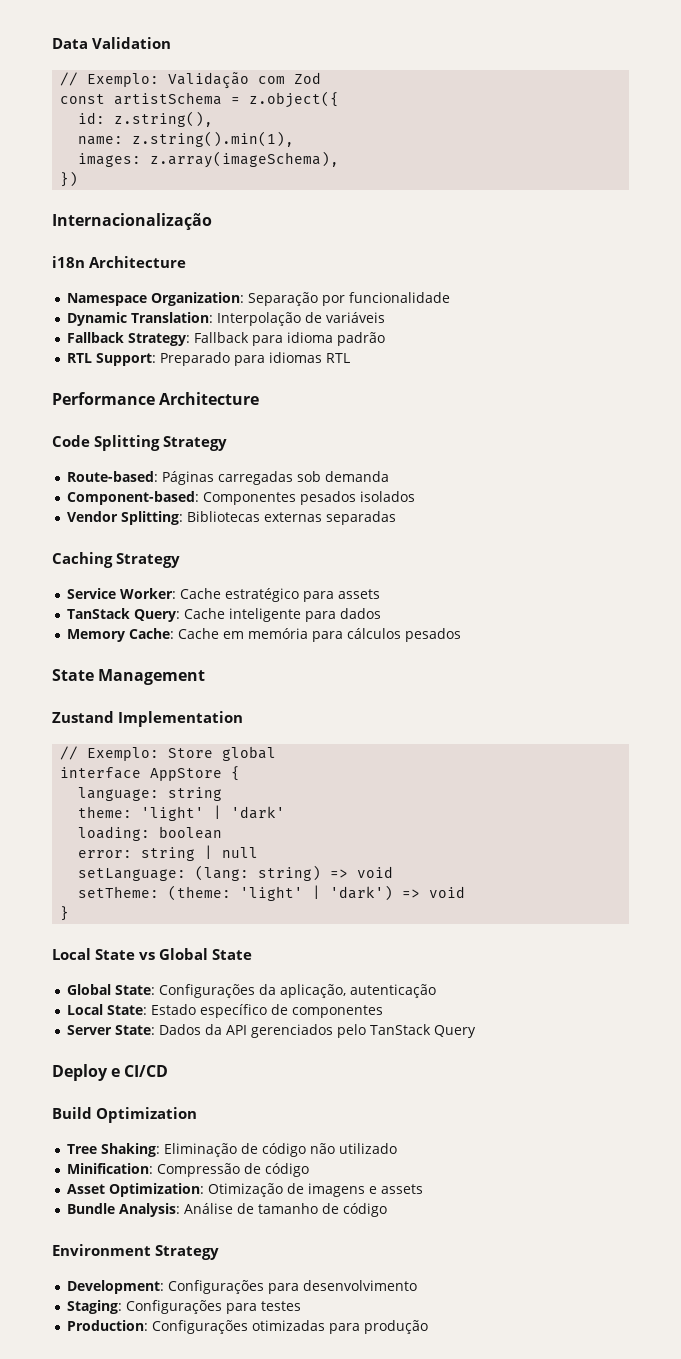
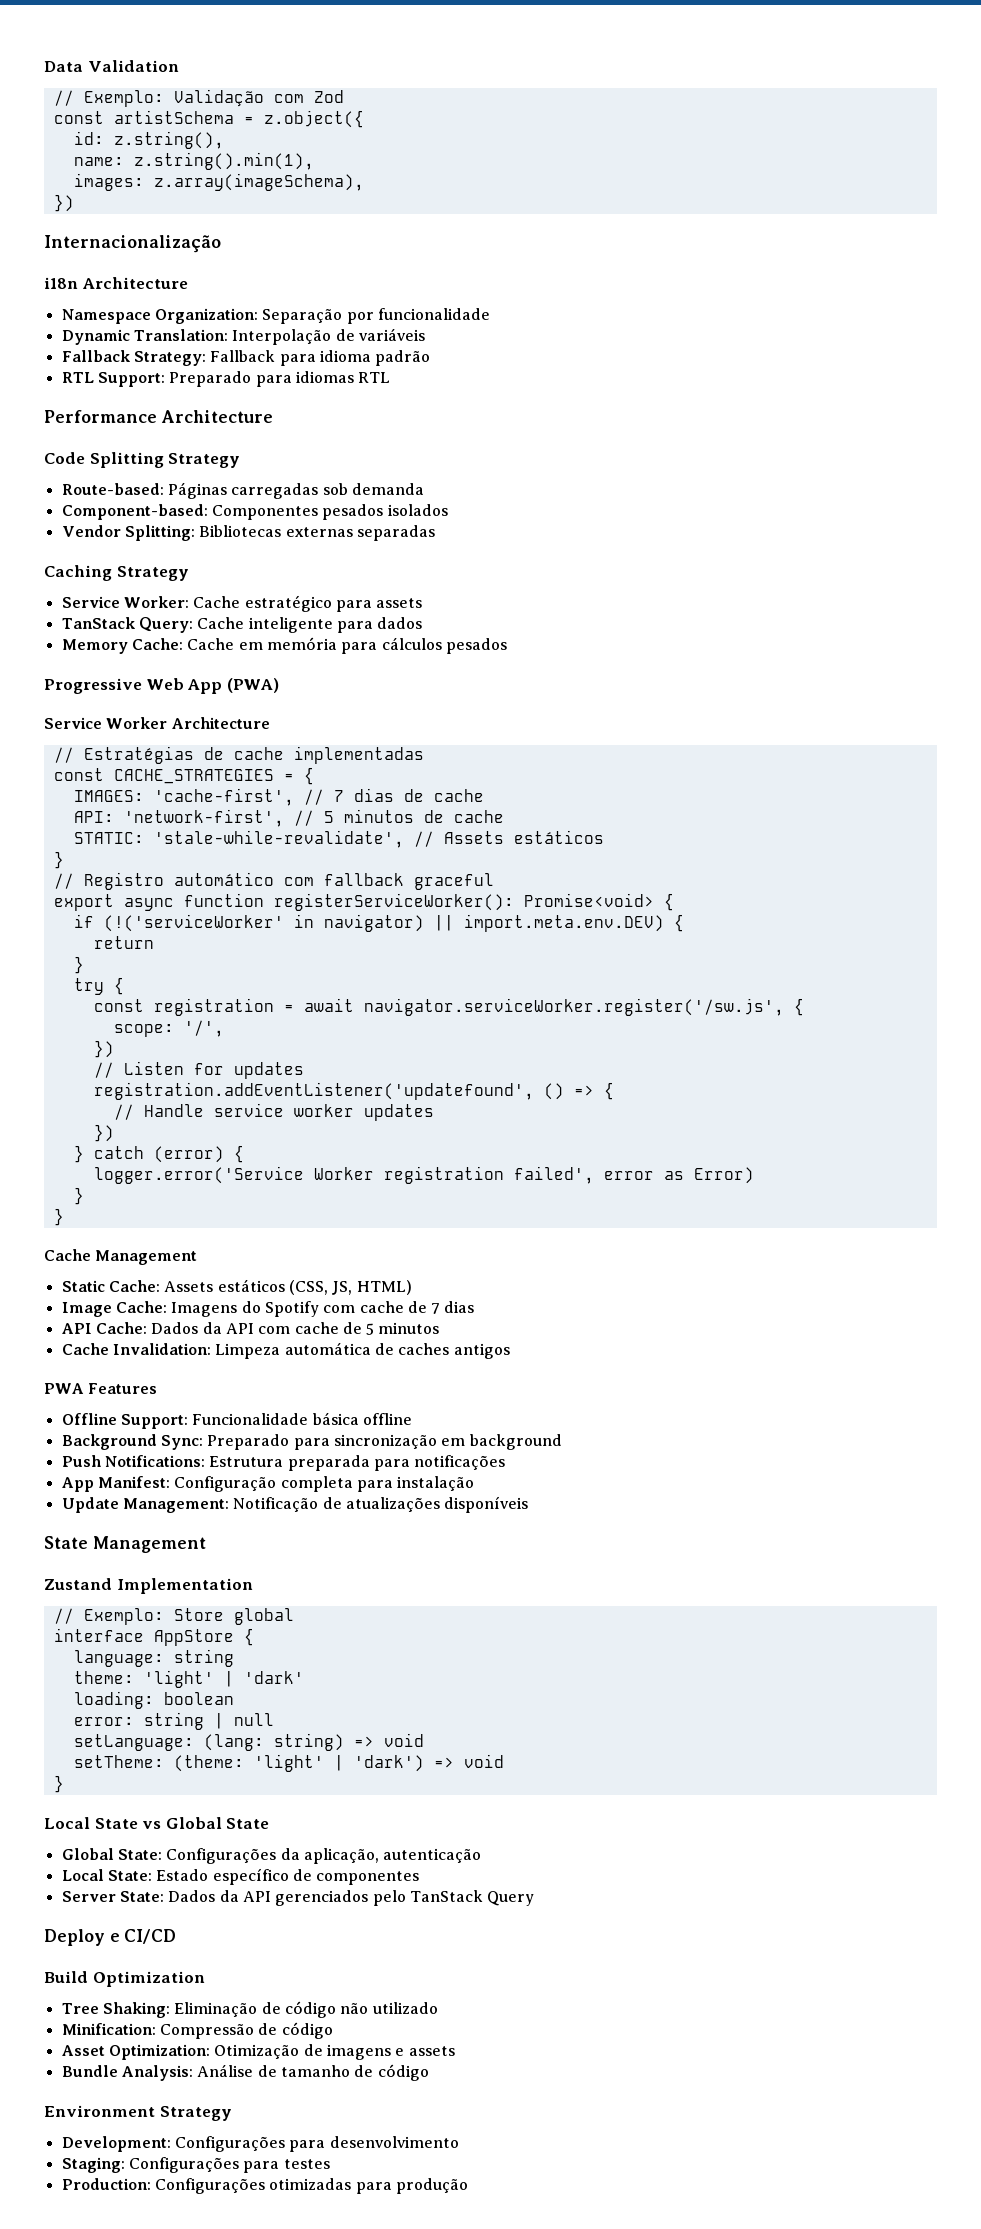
+ Progressive Web App (PWA)
+ Service Worker Architecture
+ // Estratégias de cache implementadas
+ const CACHE_STRATEGIES = {
+ IMAGES: 'cache-first', // 7 dias de cache
+ API: 'network-first', // 5 minutos de cache
+ STATIC: 'stale-while-revalidate', // Assets estáticos
+ }
+ // Registro automático com fallback graceful
+ export async function registerServiceWorker(): Promise<void> {
+ if (!('serviceWorker' in navigator) || import.meta.env.DEV) {
+ return
+ }
+ try {
+ const registration = await navigator.serviceWorker.register('/sw.js', {
+ scope: '/',
+ })
+ // Listen for updates
+ registration.addEventListener('updatefound', () => {
+ // Handle service worker updates
+ })
+ } catch (error) {
+ logger.error('Service Worker registration failed', error as Error)
+ }
+ }
+ Cache Management
+ Static Cache: Assets estáticos (CSS, JS, HTML)
+ Image Cache: Imagens do Spotify com cache de 7 dias
+ API Cache: Dados da API com cache de 5 minutos
+ Cache Invalidation: Limpeza automática de caches antigos
+ PWA Features
+ Offline Support: Funcionalidade básica offline
+ Background Sync: Preparado para sincronização em background
+ Push Notifications: Estrutura preparada para notificações
+ App Manifest: Configuração completa para instalação
+ Update Management: Notificação de atualizações disponíveis

